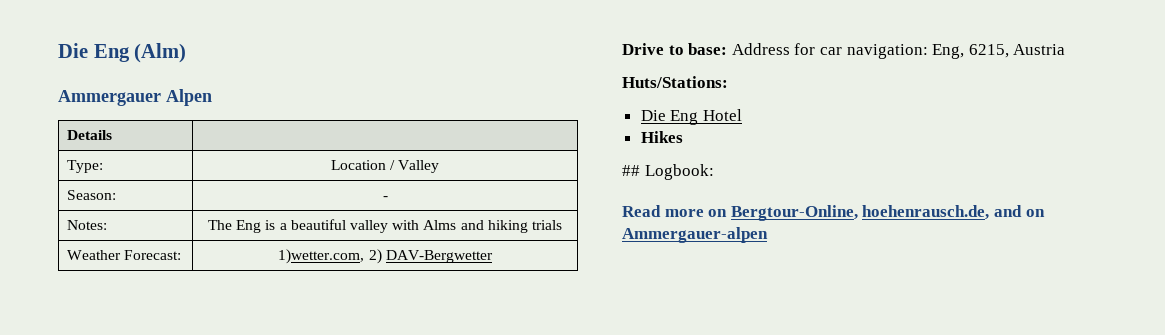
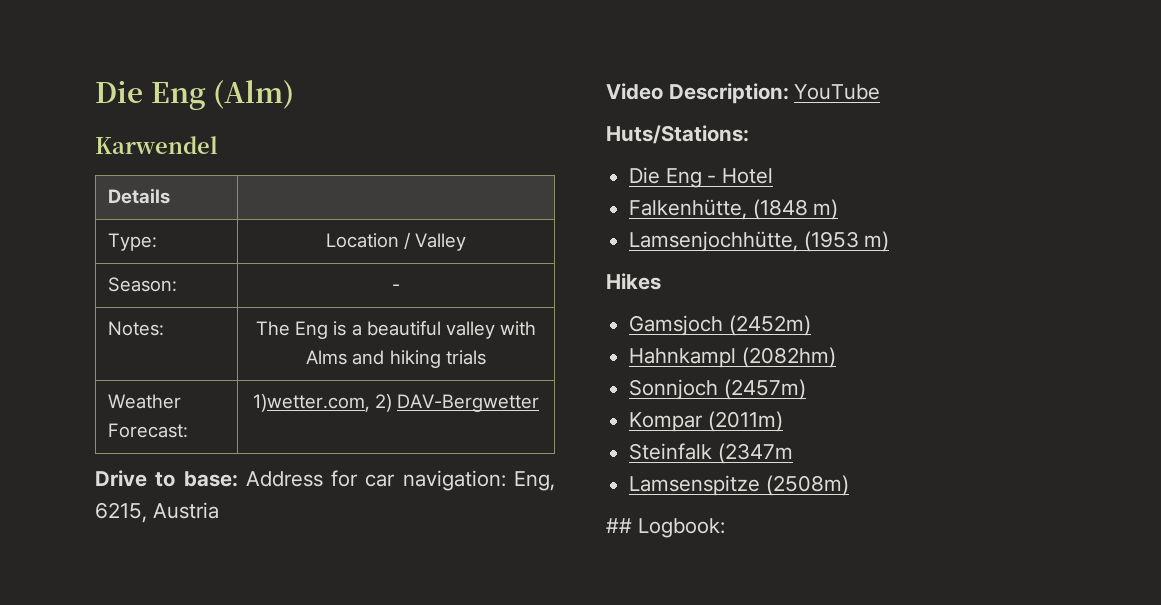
- Ammergauer Alpen
+ Karwendel
+ Video Description: YouTube
- Die Eng Hotel
+ Die Eng - Hotel
+ Falkenhütte, (1848 m)
+ Lamsenjochhütte, (1953 m)
  Hikes
+ Gamsjoch (2452m)
+ Hahnkampl (2082hm)
+ Sonnjoch (2457m)
+ Kompar (2011m)
+ Steinfalk (2347m
+ Lamsenspitze (2508m)
  ## Logbook:
- Read more on Bergtour-Online, hoehenrausch.de, and on Ammergauer-alpen

